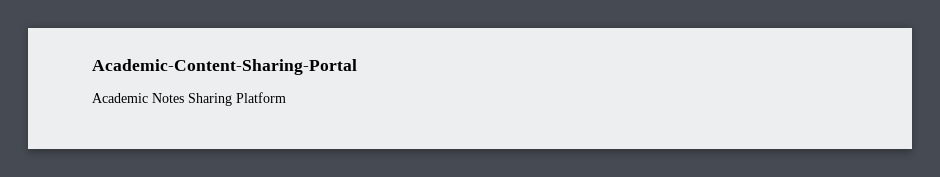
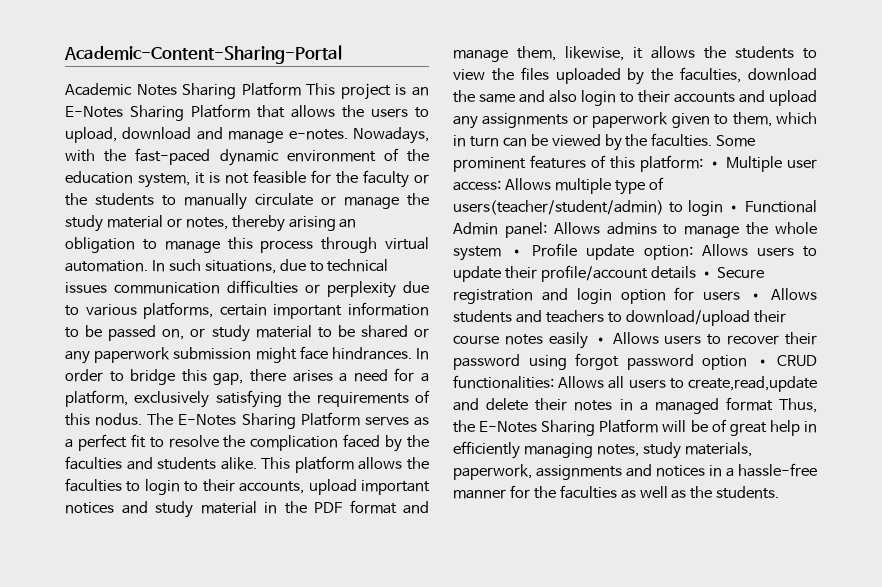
- Academic Notes Sharing Platform
+ Academic Notes Sharing Platform This project is an E-Notes Sharing Platform that allows the users to upload, download and manage e-notes. Nowadays, with the fast-paced dynamic environment of the education system, it is not feasible for the faculty or the students to manually circulate or manage the study material or notes, thereby arising an obligation to manage this process through virtual automation. In such situations, due to technical issues communication difficulties or perplexity due to various platforms, certain important information to be passed on, or study material to be shared or any paperwork submission might face hindrances. In order to bridge this gap, there arises a need for a platform, exclusively satisfying the requirements of this nodus. The E-Notes Sharing Platform serves as a perfect fit to resolve the complication faced by the faculties and students alike. This platform allows the faculties to login to their accounts, upload important notices and study material in the PDF format and manage them, likewise, it allows the students to view the files uploaded by the faculties, download the same and also login to their accounts and upload any assignments or paperwork given to them, which in turn can be viewed by the faculties. Some prominent features of this platform: • Multiple user access: Allows multiple type of users(teacher/student/admin) to login • Functional Admin panel: Allows admins to manage the whole system • Profile update option: Allows users to update their profile/account details • Secure registration and login option for users • Allows students and teachers to download/upload their course notes easily • Allows users to recover their password using forgot password option • CRUD functionalities: Allows all users to create,read,update and delete their notes in a managed format Thus, the E-Notes Sharing Platform will be of great help in efficiently managing notes, study materials, paperwork, assignments and notices in a hassle-free manner for the faculties as well as the students.

